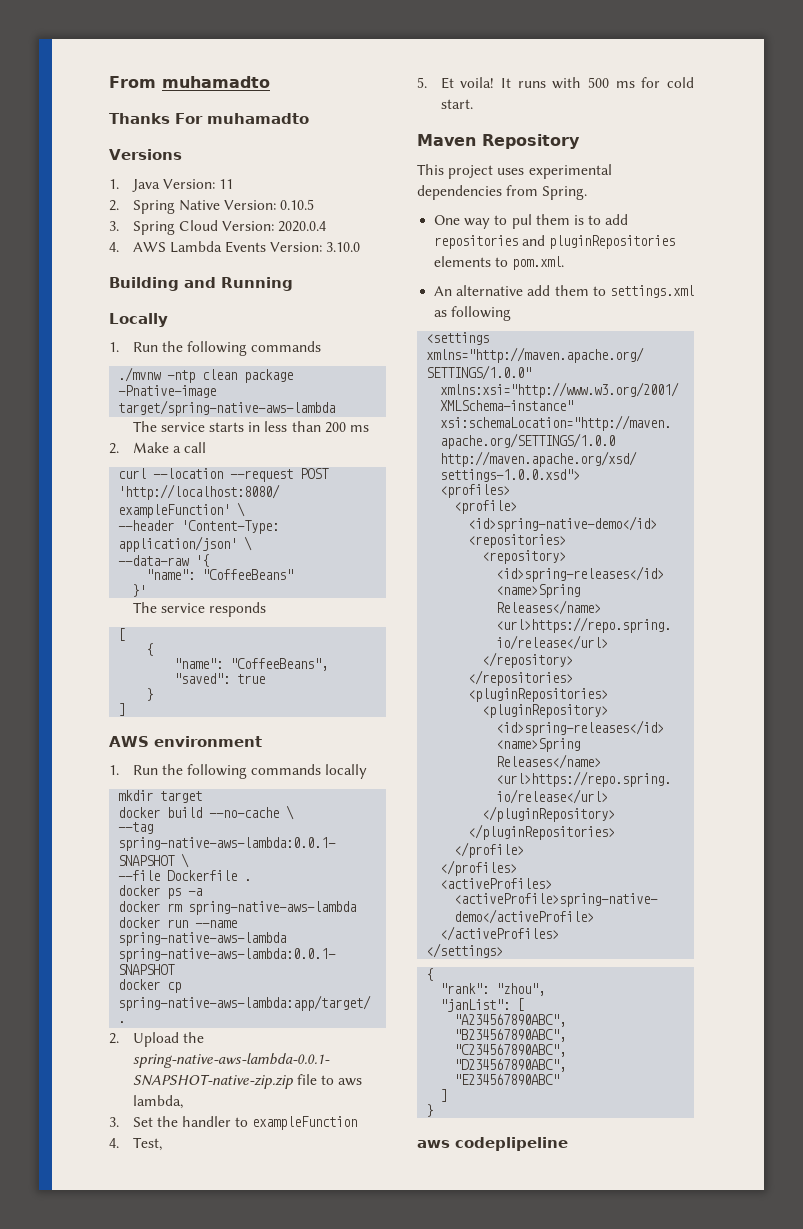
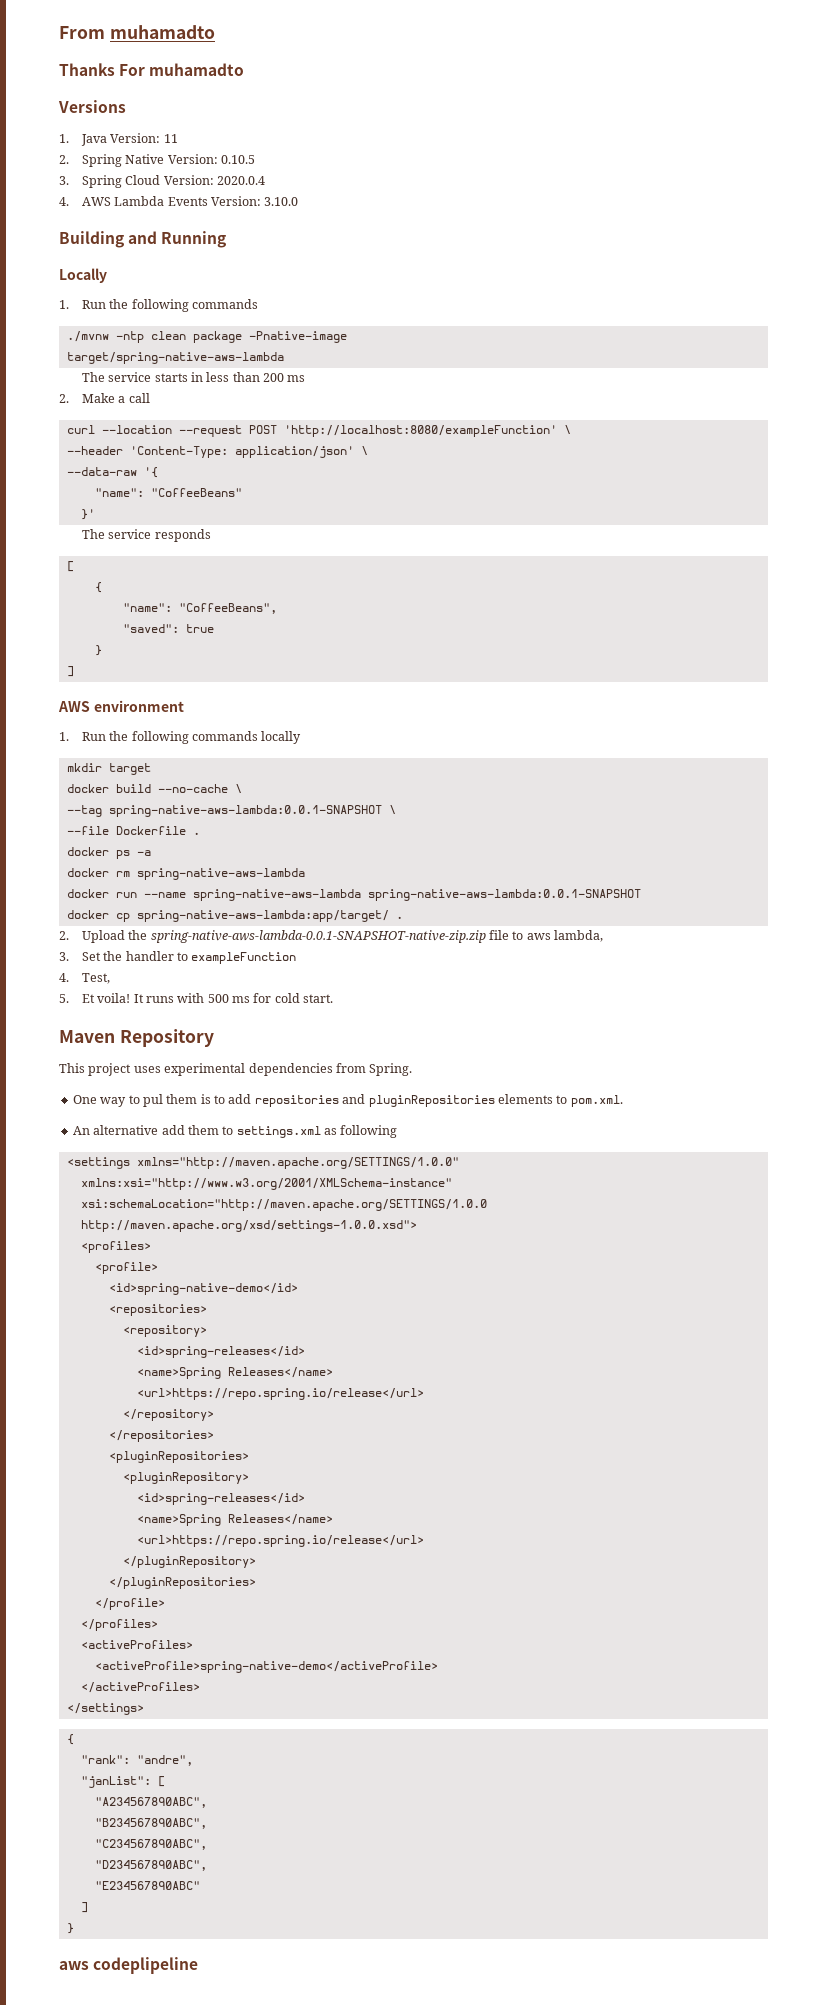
- "rank": "zhou",
+ "rank": "andre",

